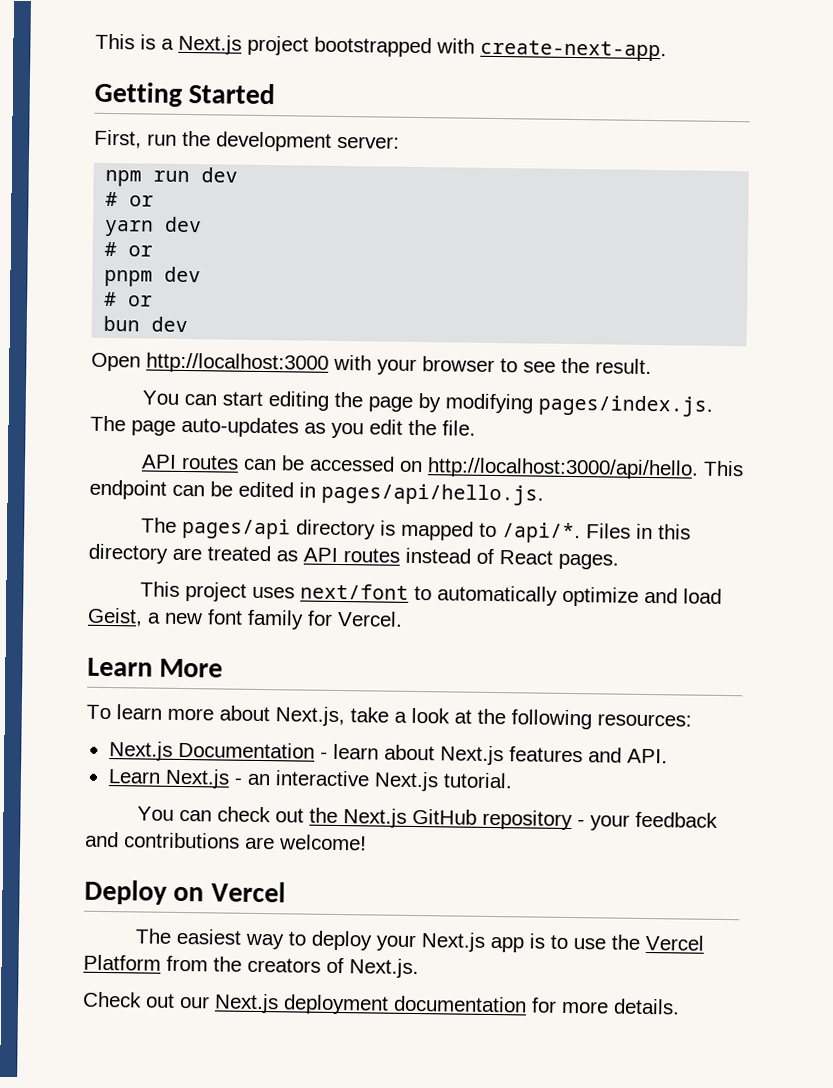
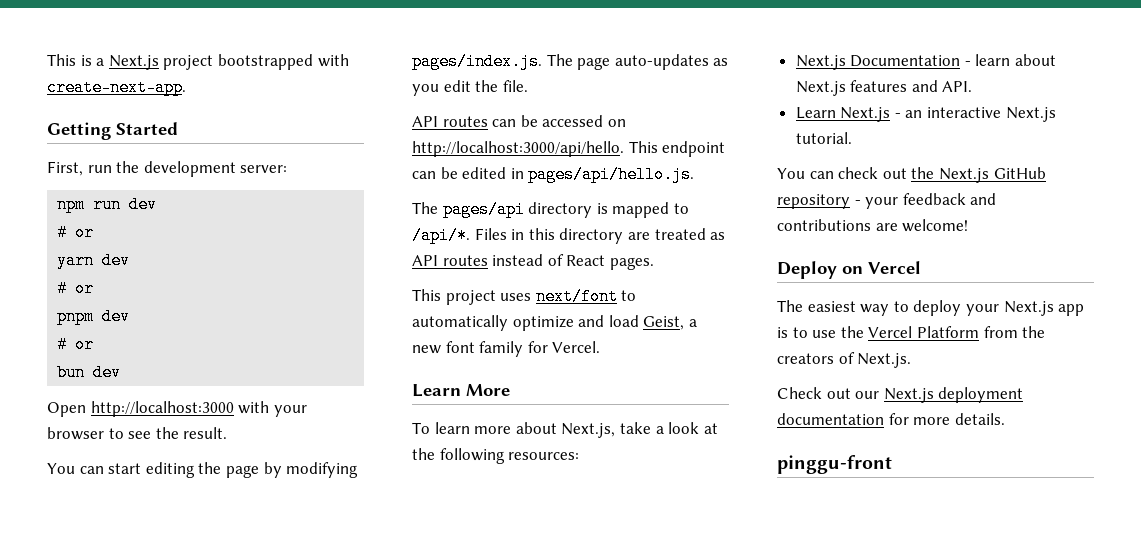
+ pinggu-front

